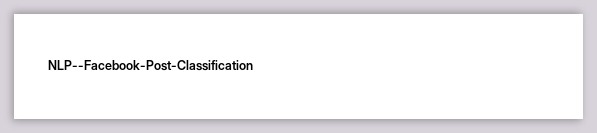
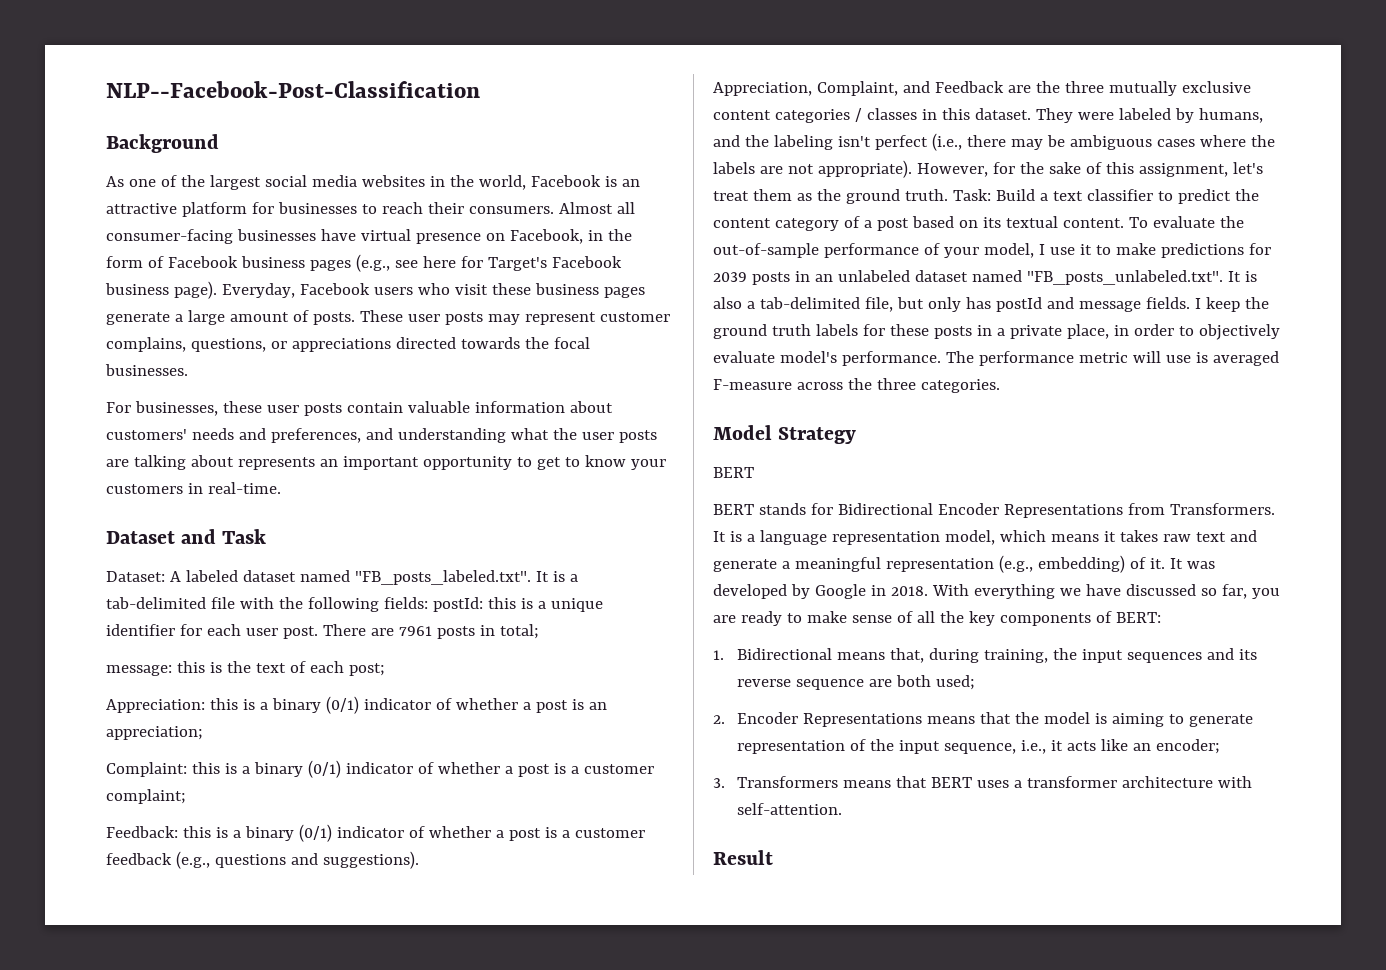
+ Background
+ As one of the largest social media websites in the world, Facebook is an attractive platform for businesses to reach their consumers. Almost all consumer-facing businesses have virtual presence on Facebook, in the form of Facebook business pages (e.g., see here for Target's Facebook business page). Everyday, Facebook users who visit these business pages generate a large amount of posts. These user posts may represent customer complains, questions, or appreciations directed towards the focal businesses.
+ For businesses, these user posts contain valuable information about customers' needs and preferences, and understanding what the user posts are talking about represents an important opportunity to get to know your customers in real-time.
+ Dataset and Task
+ Dataset: A labeled dataset named "FB_posts_labeled.txt". It is a tab-delimited file with the following fields: postId: this is a unique identifier for each user post. There are 7961 posts in total;
+ message: this is the text of each post;
+ Appreciation: this is a binary (0/1) indicator of whether a post is an appreciation;
+ Complaint: this is a binary (0/1) indicator of whether a post is a customer complaint;
+ Feedback: this is a binary (0/1) indicator of whether a post is a customer feedback (e.g., questions and suggestions).
+ Appreciation, Complaint, and Feedback are the three mutually exclusive content categories / classes in this dataset. They were labeled by humans, and the labeling isn't perfect (i.e., there may be ambiguous cases where the labels are not appropriate). However, for the sake of this assignment, let's treat them as the ground truth. Task: Build a text classifier to predict the content category of a post based on its textual content. To evaluate the out-of-sample performance of your model, I use it to make predictions for 2039 posts in an unlabeled dataset named "FB_posts_unlabeled.txt". It is also a tab-delimited file, but only has postId and message fields. I keep the ground truth labels for these posts in a private place, in order to objectively evaluate model's performance. The performance metric will use is averaged F-measure across the three categories.
+ Model Strategy
+ BERT
+ BERT stands for Bidirectional Encoder Representations from Transformers. It is a language representation model, which means it takes raw text and generate a meaningful representation (e.g., embedding) of it. It was developed by Google in 2018. With everything we have discussed so far, you are ready to make sense of all the key components of BERT:
+ 1. Bidirectional means that, during training, the input sequences and its reverse sequence are both used;
+ 2. Encoder Representations means that the model is aiming to generate representation of the input sequence, i.e., it acts like an encoder;
+ 3. Transformers means that BERT uses a transformer architecture with self-attention.
+ Result

